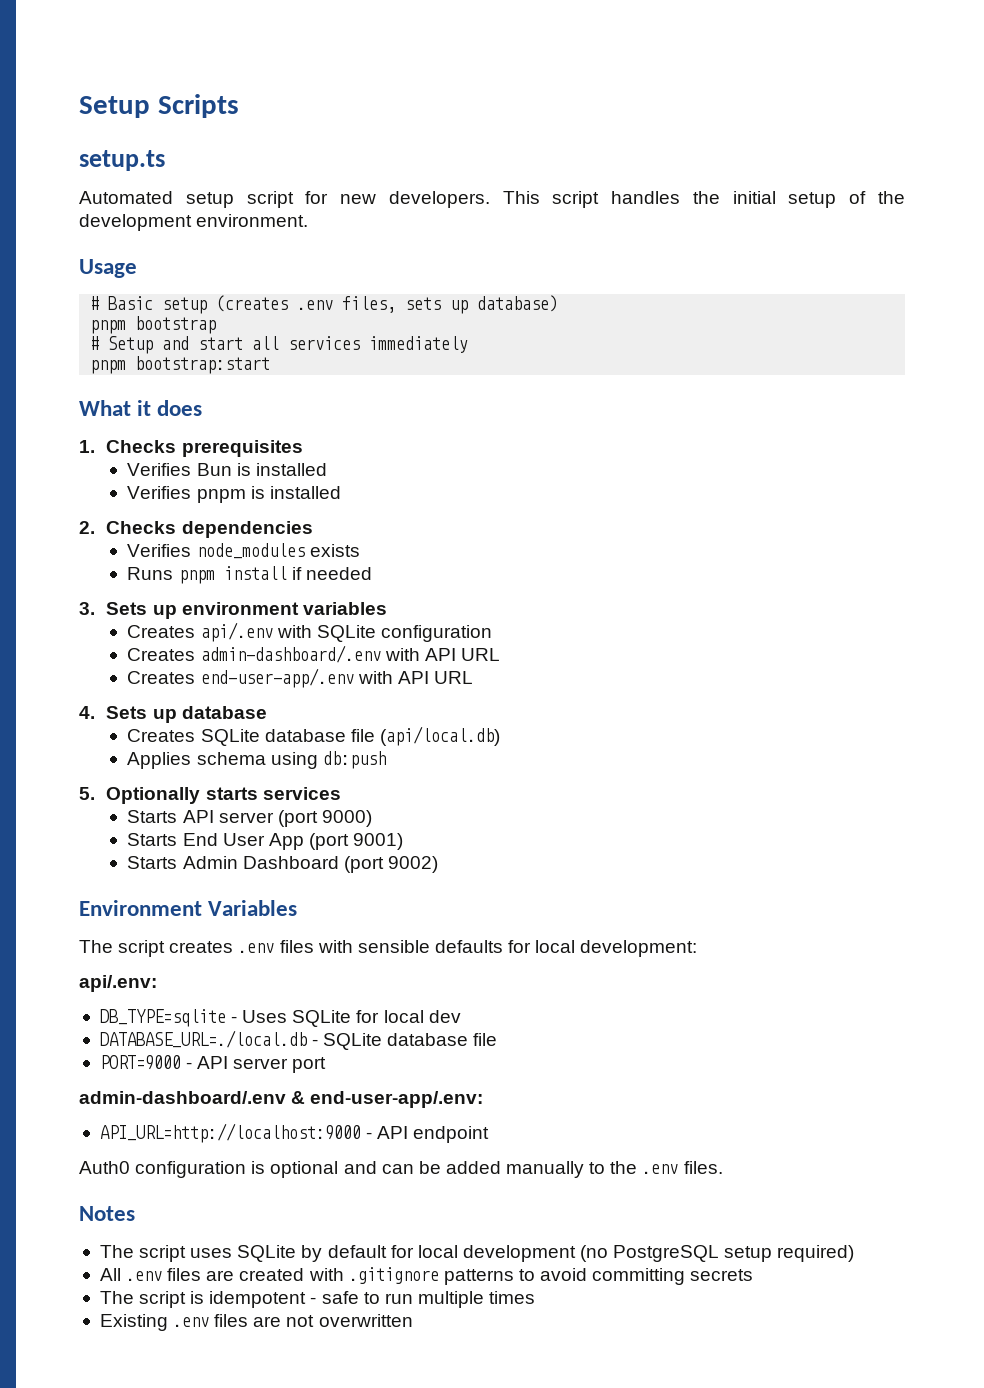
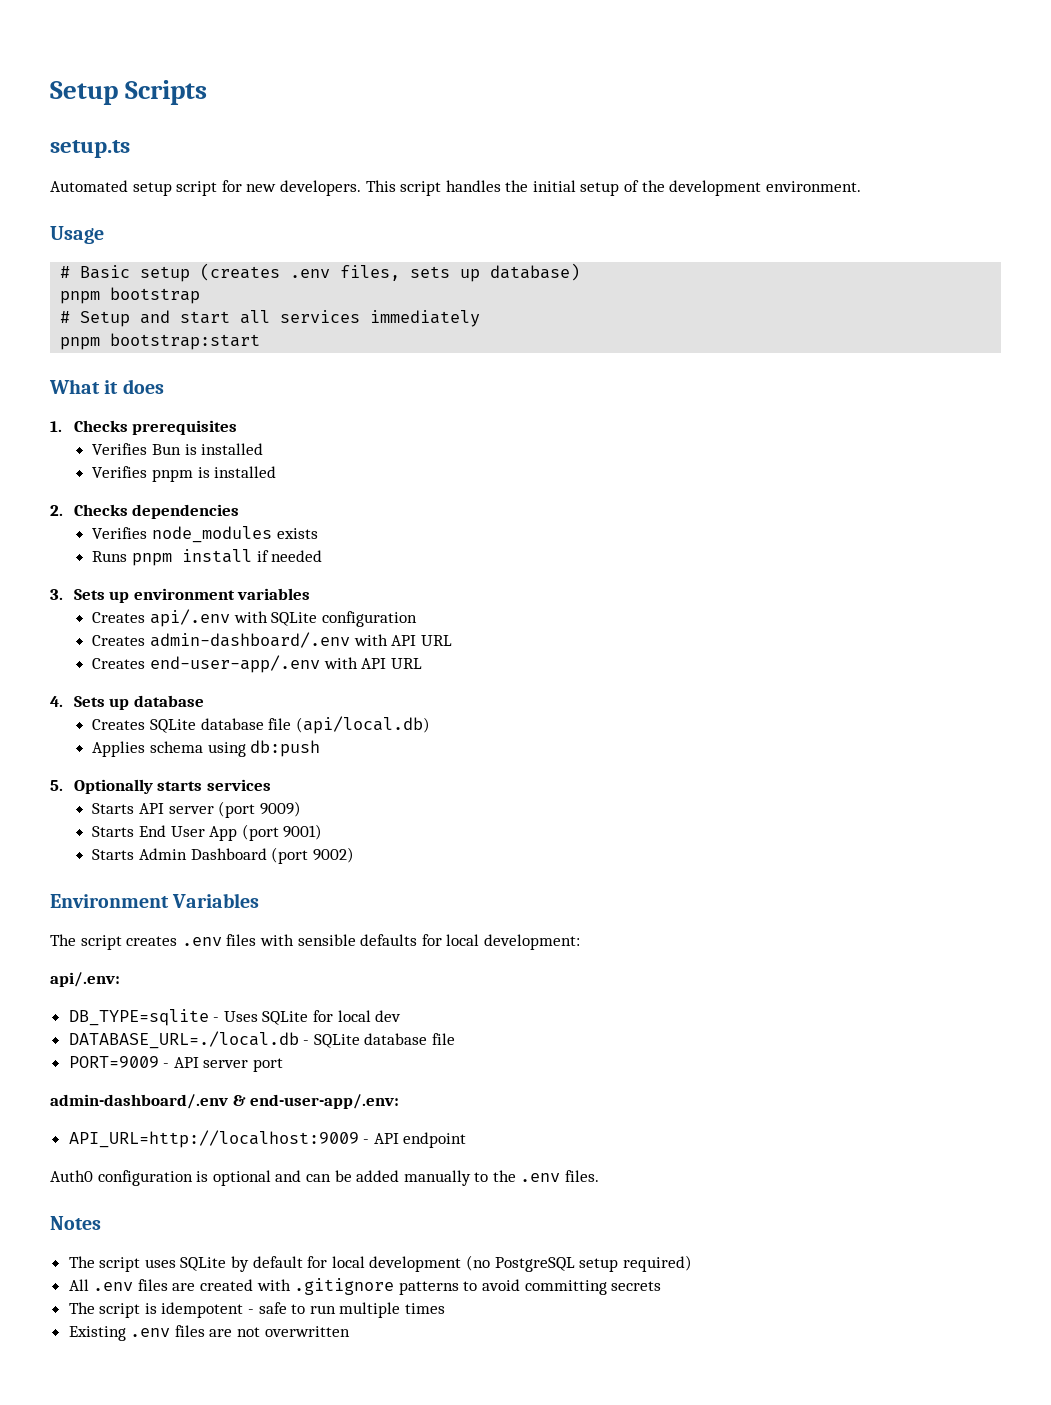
- Starts API server (port 9000)
+ Starts API server (port 9009)
- PORT=9000 - API server port
+ PORT=9009 - API server port
- API_URL=http://localhost:9000 - API endpoint
+ API_URL=http://localhost:9009 - API endpoint

